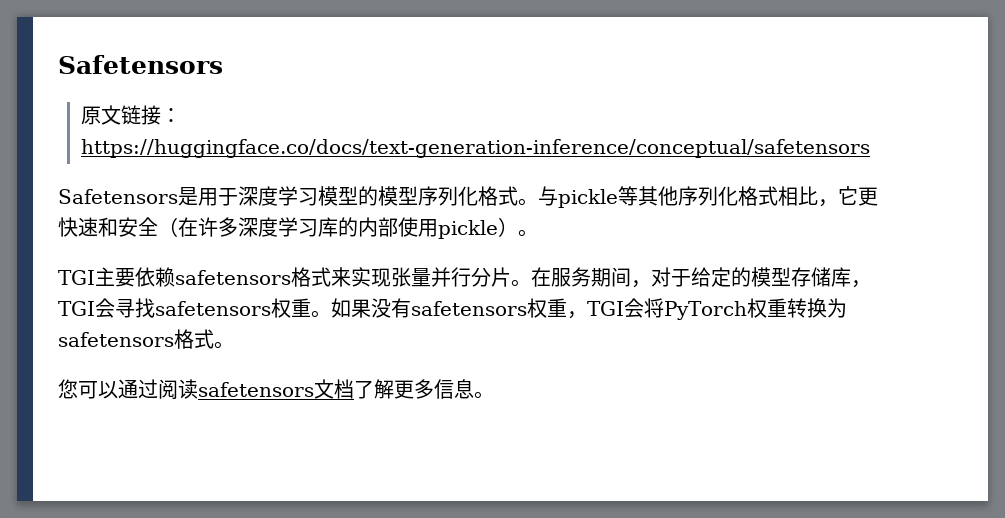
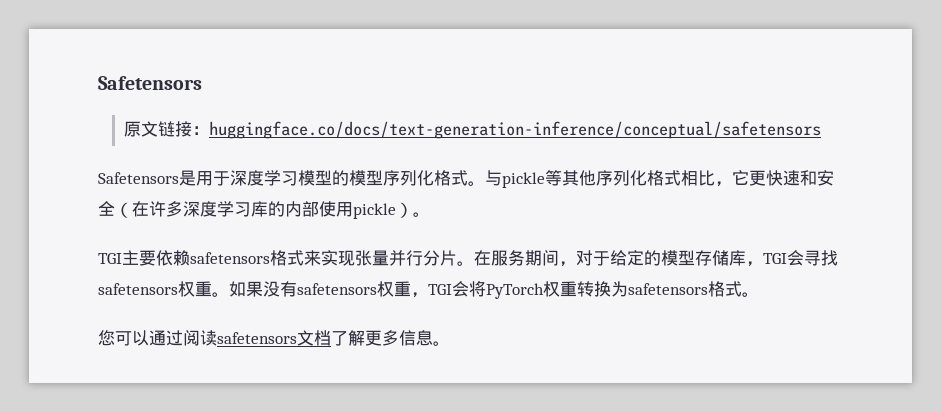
- 原文链接：https://huggingface.co/docs/text-generation-inference/conceptual/safetensors
+ 原文链接：huggingface.co/docs/text-generation-inference/conceptual/safetensors

